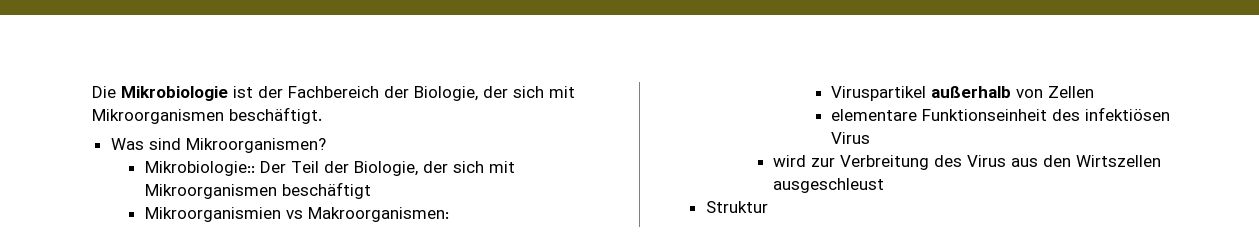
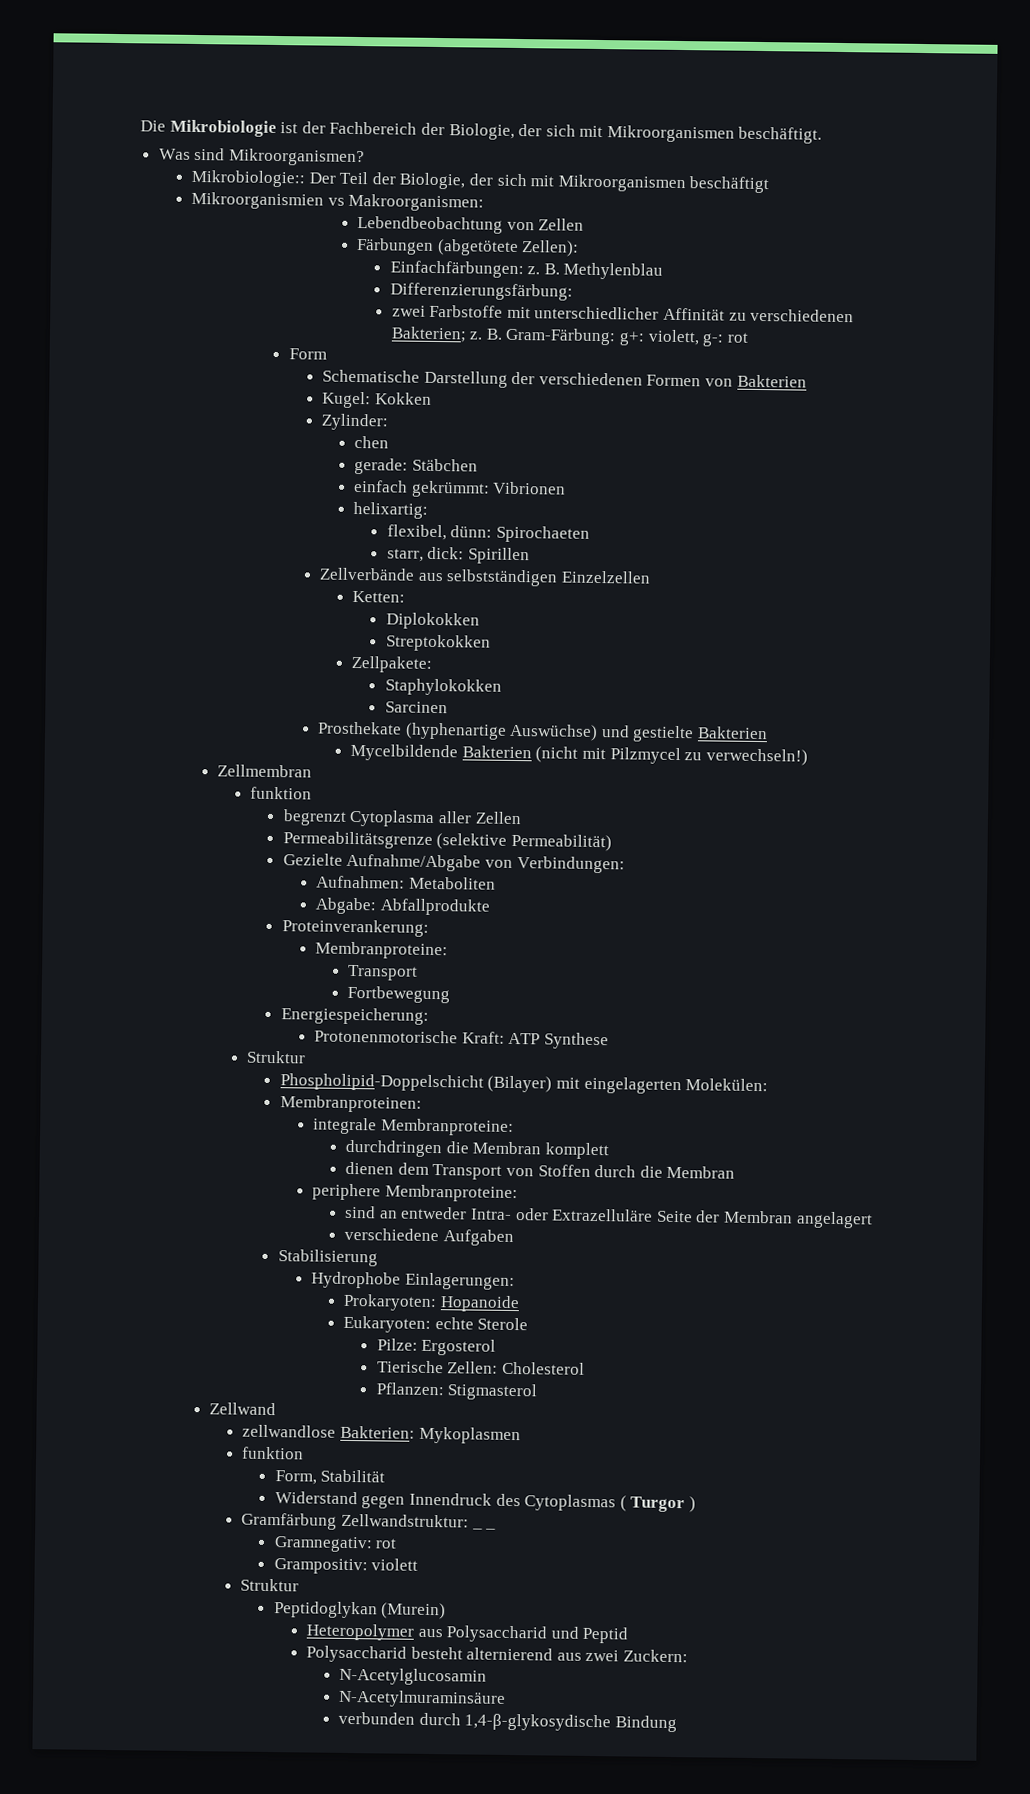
- Viruspartikel außerhalb von Zellen
+ Lebendbeobachtung von Zellen
- elementare Funktionseinheit des infektiösen Virus
- wird zur Verbreitung des Virus aus den Wirtszellen ausgeschleust
+ Färbungen (abgetötete Zellen):
+ Einfachfärbungen: z. B. Methylenblau
+ Differenzierungsfärbung:
+ zwei Farbstoffe mit unterschiedlicher Affinität zu verschiedenen Bakterien; z. B. Gram-Färbung: g+: violett, g-: rot
+ Form
+ Schematische Darstellung der verschiedenen Formen von Bakterien
+ Kugel: Kokken
+ Zylinder:
+ chen
+ gerade: Stäbchen
+ einfach gekrümmt: Vibrionen
+ helixartig:
+ flexibel, dünn: Spirochaeten
+ starr, dick: Spirillen
+ Zellverbände aus selbstständigen Einzelzellen
+ Ketten:
+ Diplokokken
+ Streptokokken
+ Zellpakete:
+ Staphylokokken
+ Sarcinen
+ Prosthekate (hyphenartige Auswüchse) und gestielte Bakterien
+ Mycelbildende Bakterien (nicht mit Pilzmycel zu verwechseln!)
+ Zellmembran
+ funktion
+ begrenzt Cytoplasma aller Zellen
+ Permeabilitätsgrenze (selektive Permeabilität)
+ Gezielte Aufnahme/Abgabe von Verbindungen:
+ Aufnahmen: Metaboliten
+ Abgabe: Abfallprodukte
+ Proteinverankerung:
+ Membranproteine:
+ Transport
+ Fortbewegung
+ Energiespeicherung:
+ Protonenmotorische Kraft: ATP Synthese
  Struktur
+ Phospholipid-Doppelschicht (Bilayer) mit eingelagerten Molekülen:
+ Membranproteinen:
+ integrale Membranproteine:
+ durchdringen die Membran komplett
+ dienen dem Transport von Stoffen durch die Membran
+ periphere Membranproteine:
+ sind an entweder Intra- oder Extrazelluläre Seite der Membran angelagert
+ verschiedene Aufgaben
+ Stabilisierung
+ Hydrophobe Einlagerungen:
+ Prokaryoten: Hopanoide
+ Eukaryoten: echte Sterole
+ Pilze: Ergosterol
+ Tierische Zellen: Cholesterol
+ Pflanzen: Stigmasterol
+ Zellwand
+ zellwandlose Bakterien: Mykoplasmen
+ funktion
+ Form, Stabilität
+ Widerstand gegen Innendruck des Cytoplasmas ( Turgor )
+ Gramfärbung Zellwandstruktur: _ _
+ Gramnegativ: rot
+ Grampositiv: violett
+ Struktur
+ Peptidoglykan (Murein)
+ Heteropolymer aus Polysaccharid und Peptid
+ Polysaccharid besteht alternierend aus zwei Zuckern:
+ N-Acetylglucosamin
+ N-Acetylmuraminsäure
+ verbunden durch 1,4-β-glykosydische Bindung

